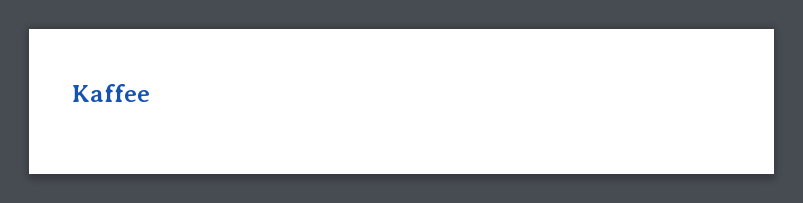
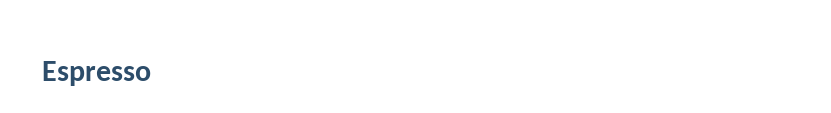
- Kaffee
+ Espresso

